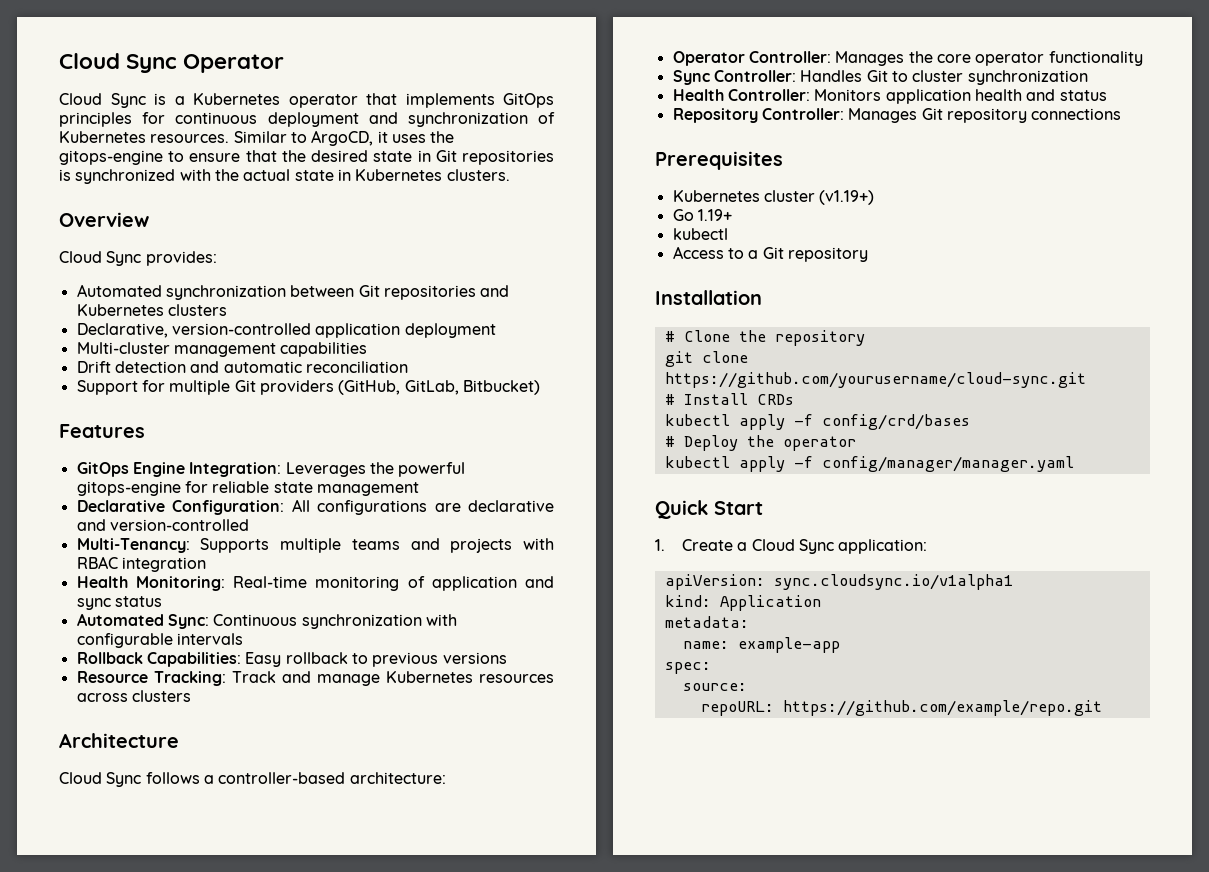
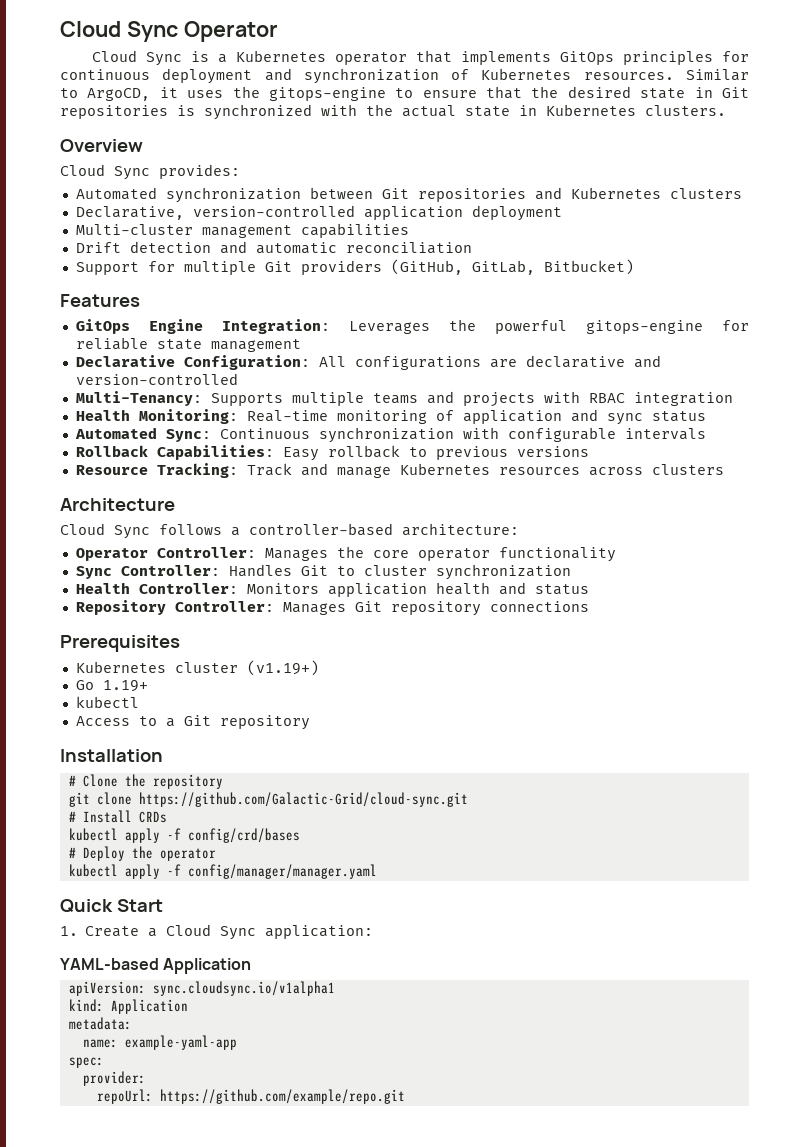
- git clone https://github.com/yourusername/cloud-sync.git
+ git clone https://github.com/Galactic-Grid/cloud-sync.git
+ YAML-based Application
- name: example-app
+ name: example-yaml-app
- source:
- repoURL: https://github.com/example/repo.git
+ provider:
+ repoUrl: https://github.com/example/repo.git

